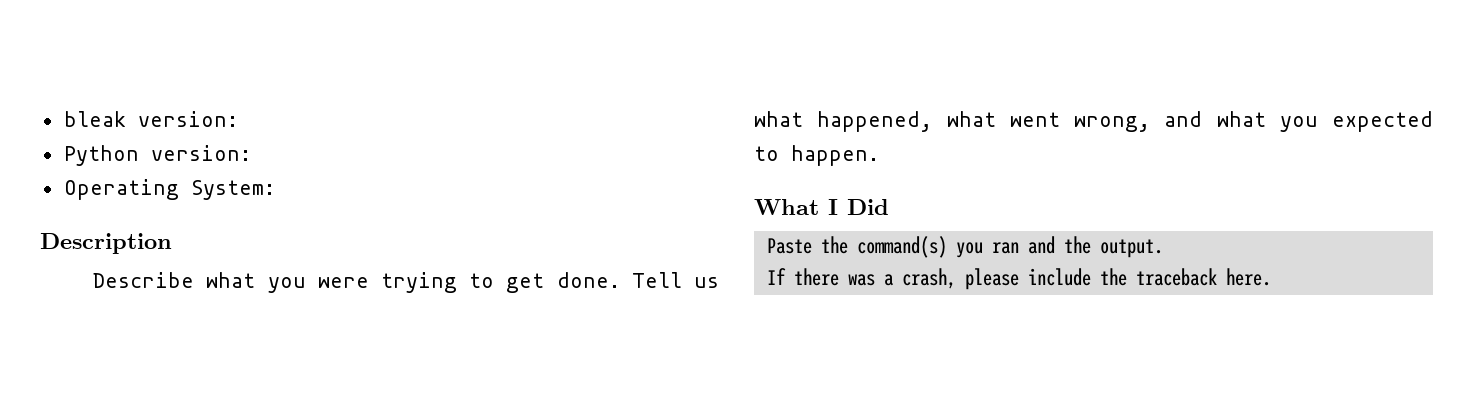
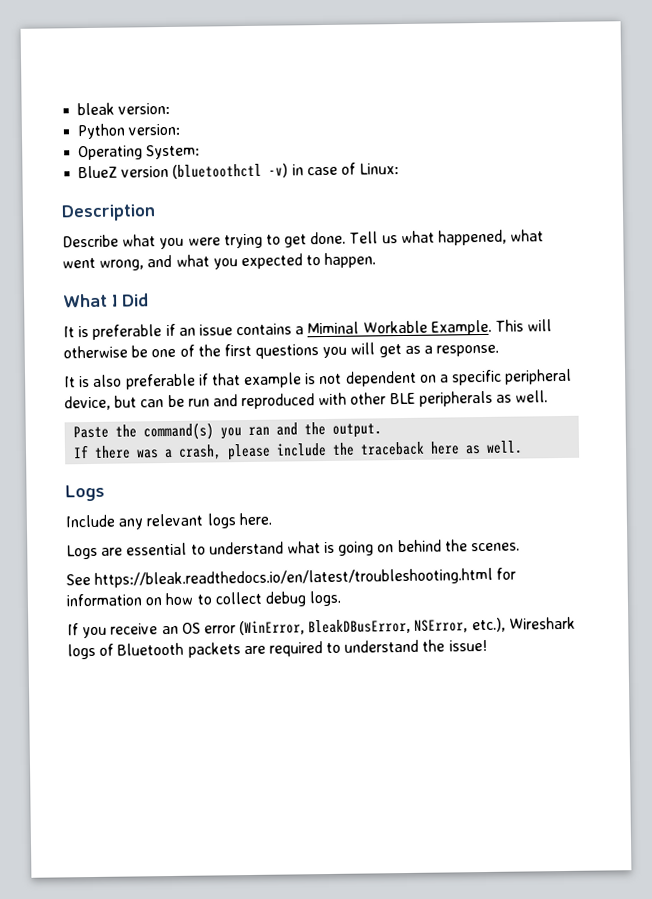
+ BlueZ version (bluetoothctl -v) in case of Linux:
+ It is preferable if an issue contains a Miminal Workable Example. This will otherwise be one of the first questions you will get as a response.
+ It is also preferable if that example is not dependent on a specific peripheral device, but can be run and reproduced with other BLE peripherals as well.
- If there was a crash, please include the traceback here.
+ If there was a crash, please include the traceback here as well.
+ Logs
+ Include any relevant logs here.
+ Logs are essential to understand what is going on behind the scenes.
+ See https://bleak.readthedocs.io/en/latest/troubleshooting.html for information on how to collect debug logs.
+ If you receive an OS error (WinError, BleakDBusError, NSError, etc.), Wireshark logs of Bluetooth packets are required to understand the issue!

